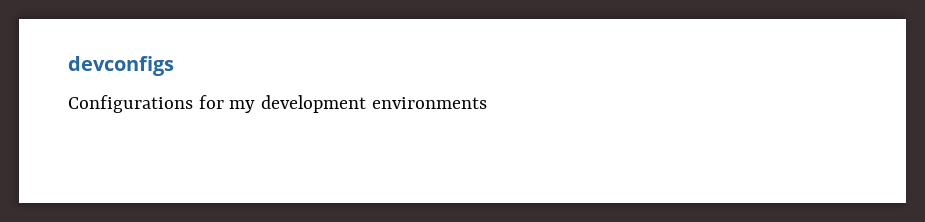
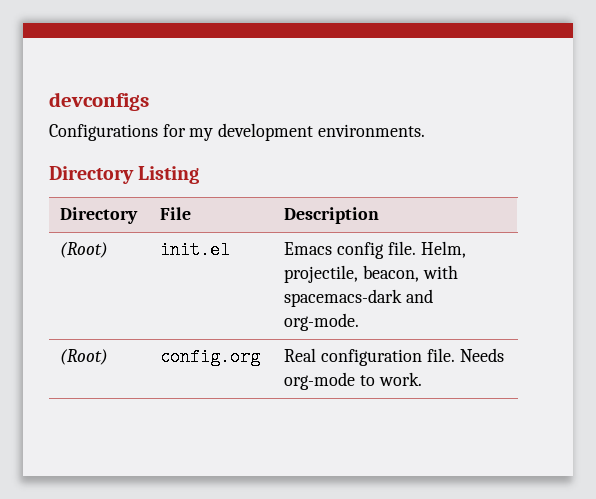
- Configurations for my development environments
+ Configurations for my development environments.
+ Directory Listing
+ Directory | File | Description
+ (Root) | init.el | Emacs config file. Helm, projectile, beacon, with spacemacs-dark and org-mode.
+ (Root) | config.org | Real configuration file. Needs org-mode to work.

